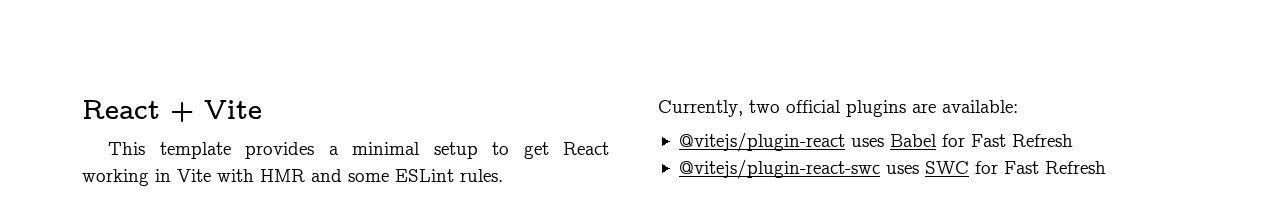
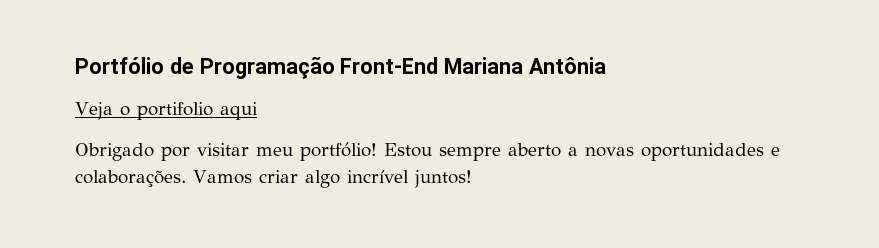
- React + Vite
- This template provides a minimal setup to get React working in Vite with HMR and some ESLint rules.
- Currently, two official plugins are available:
- @vitejs/plugin-react uses Babel for Fast Refresh
- @vitejs/plugin-react-swc uses SWC for Fast Refresh
+ Portfólio de Programação Front-End Mariana Antônia
+ Veja o portifolio aqui
+ Obrigado por visitar meu portfólio! Estou sempre aberto a novas oportunidades e colaborações. Vamos criar algo incrível juntos!

